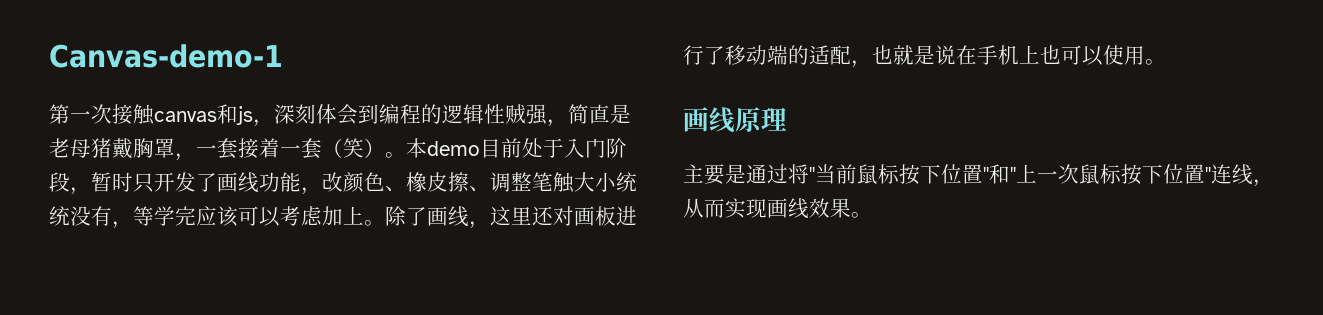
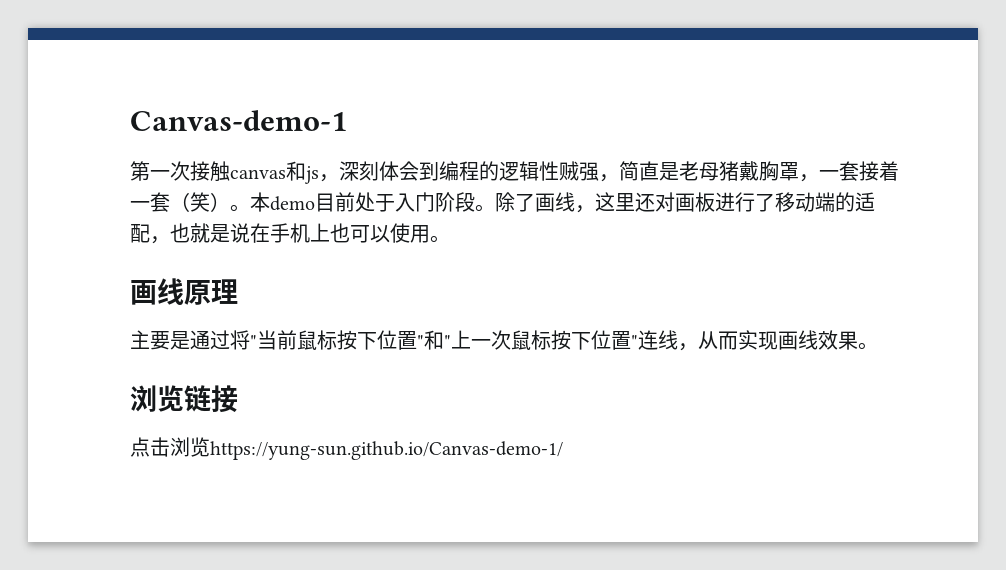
- 本demo目前处于入门阶段，暂时只开发了画线功能，改颜色、橡皮擦、调整笔触大小统统没有，等学完应该可以考虑加上。
+ 本demo目前处于入门阶段。
+ 浏览链接
+ 点击浏览https://yung-sun.github.io/Canvas-demo-1/

